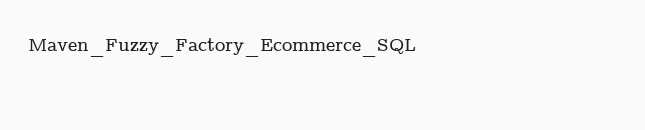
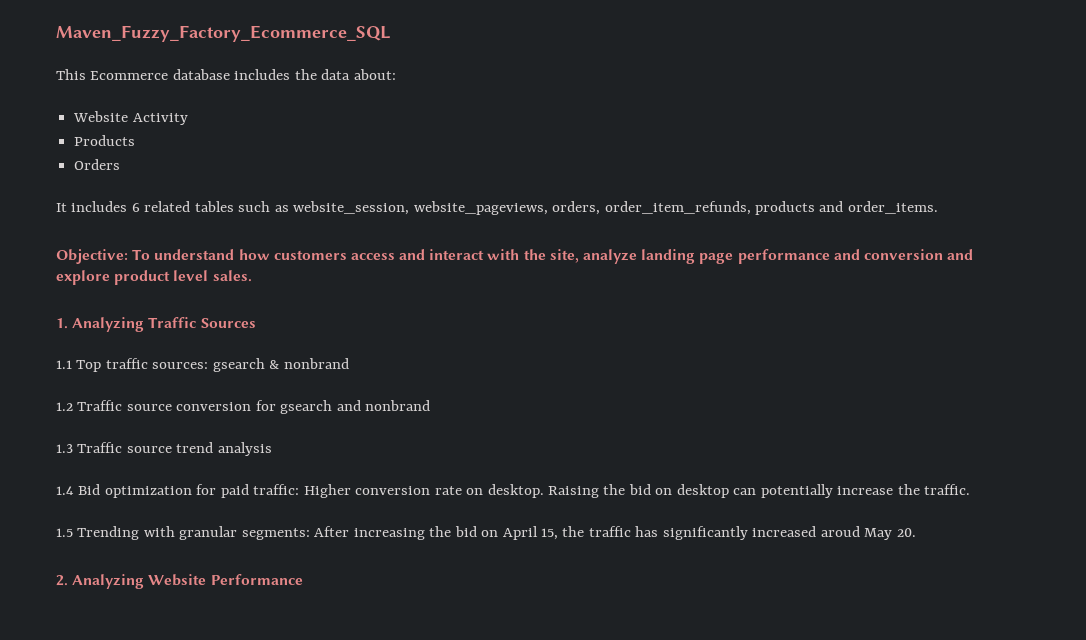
+ This Ecommerce database includes the data about:
+ Website Activity
+ Products
+ Orders
+ It includes 6 related tables such as website_session, website_pageviews, orders, order_item_refunds, products and order_items.
+ Objective: To understand how customers access and interact with the site, analyze landing page performance and conversion and explore product level sales.
+ 1. Analyzing Traffic Sources
+ 1.1 Top traffic sources: gsearch & nonbrand
+ 1.2 Traffic source conversion for gsearch and nonbrand
+ 1.3 Traffic source trend analysis
+ 1.4 Bid optimization for paid traffic: Higher conversion rate on desktop. Raising the bid on desktop can potentially increase the traffic.
+ 1.5 Trending with granular segments: After increasing the bid on April 15, the traffic has significantly increased aroud May 20.
+ 2. Analyzing Website Performance

